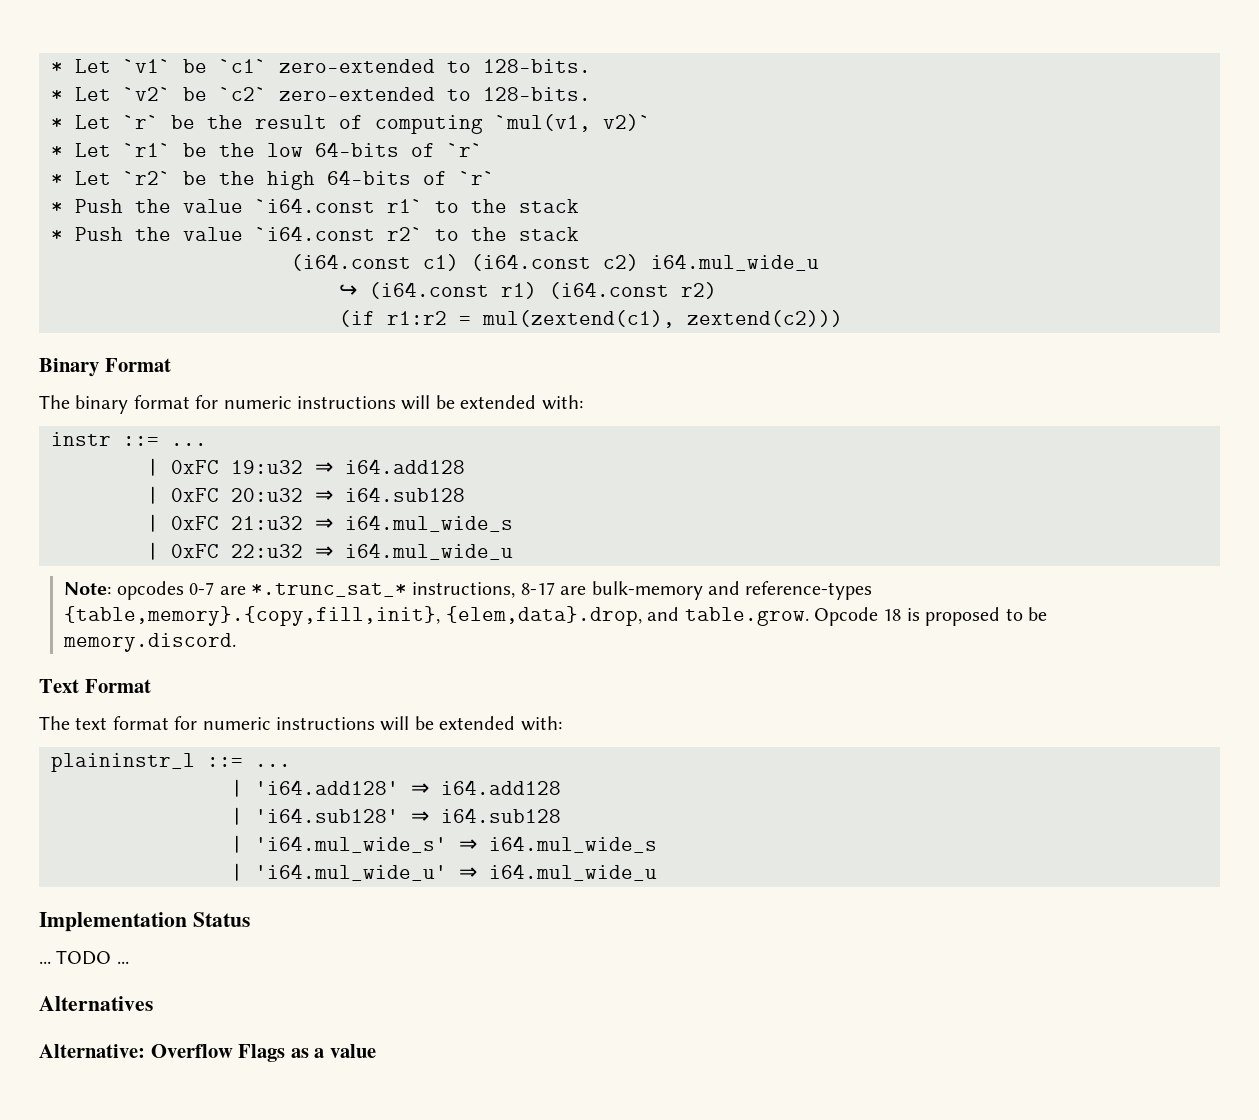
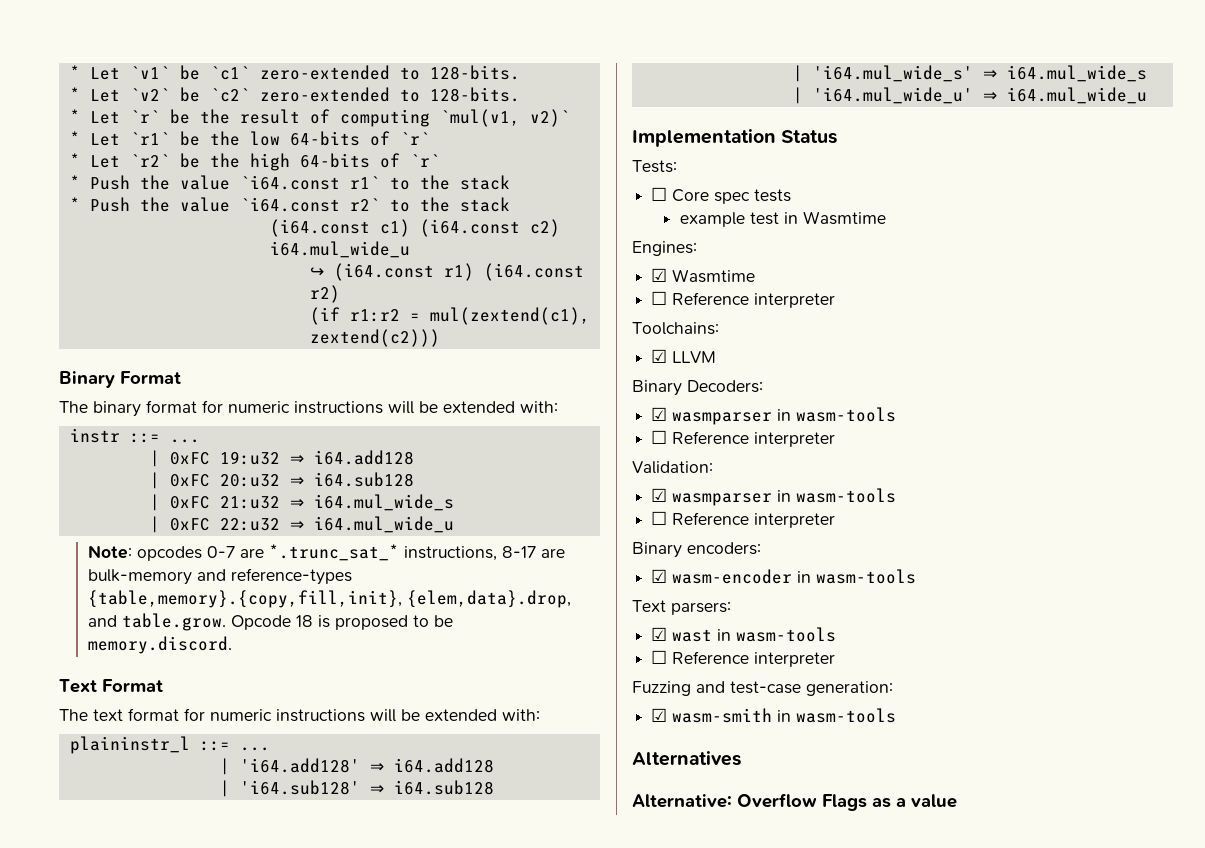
- ... TODO ...
+ Tests:
+ ☐ Core spec tests
+ example test in Wasmtime
+ Engines:
+ ☑ Wasmtime
+ ☐ Reference interpreter
+ Toolchains:
+ ☑ LLVM
+ Binary Decoders:
+ ☑ wasmparser in wasm-tools
+ ☐ Reference interpreter
+ Validation:
+ ☑ wasmparser in wasm-tools
+ ☐ Reference interpreter
+ Binary encoders:
+ ☑ wasm-encoder in wasm-tools
+ Text parsers:
+ ☑ wast in wasm-tools
+ ☐ Reference interpreter
+ Fuzzing and test-case generation:
+ ☑ wasm-smith in wasm-tools

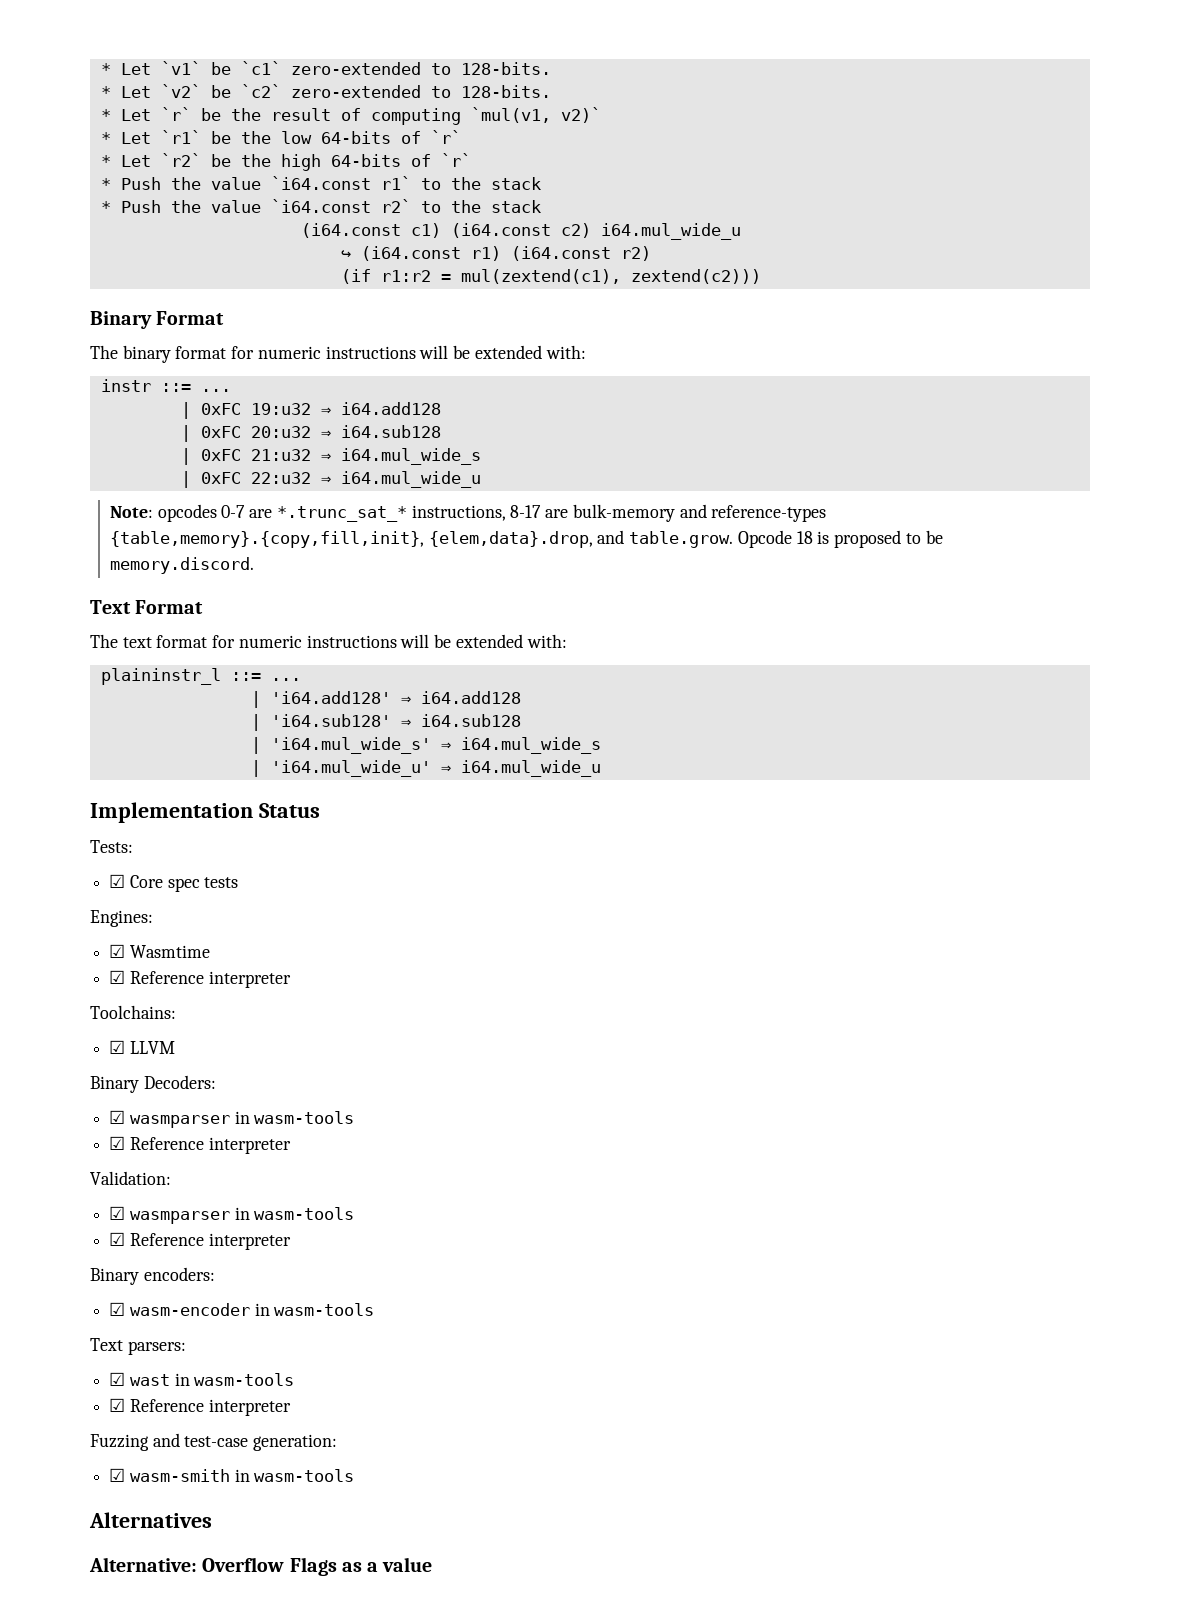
- ☐ Core spec tests
+ ☑ Core spec tests
- example test in Wasmtime
  ☑ Wasmtime
- ☐ Reference interpreter
+ ☑ Reference interpreter
  Binary Decoders:
  ☑ wasmparser in wasm-tools
- ☐ Reference interpreter
+ ☑ Reference interpreter
  Validation:
  ☑ wasmparser in wasm-tools
- ☐ Reference interpreter
+ ☑ Reference interpreter
  ☑ wast in wasm-tools
- ☐ Reference interpreter
+ ☑ Reference interpreter

